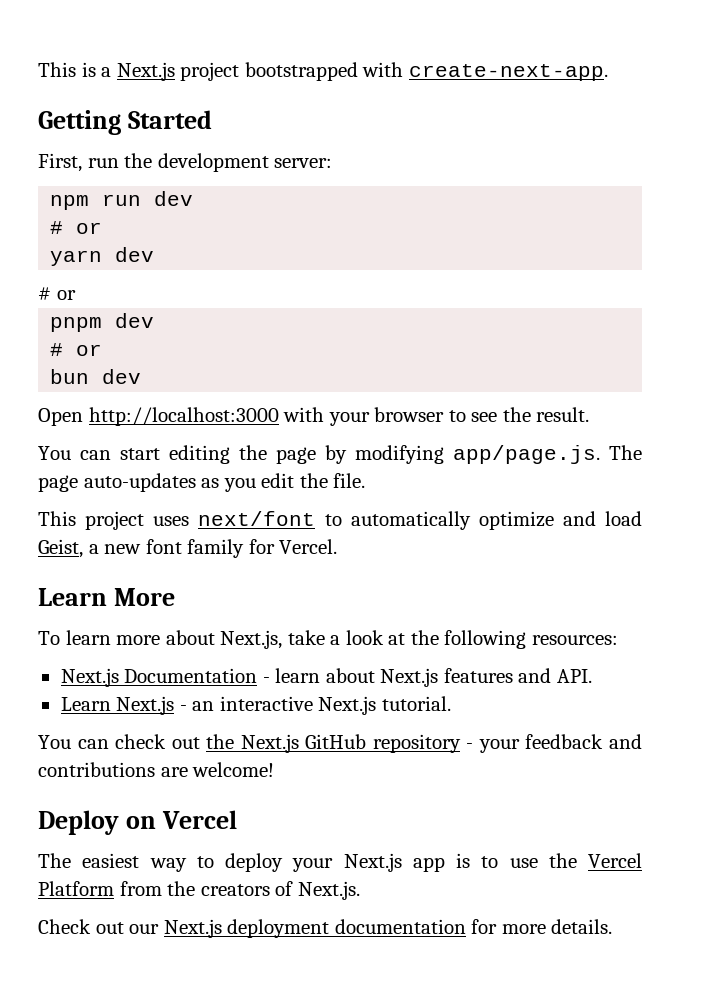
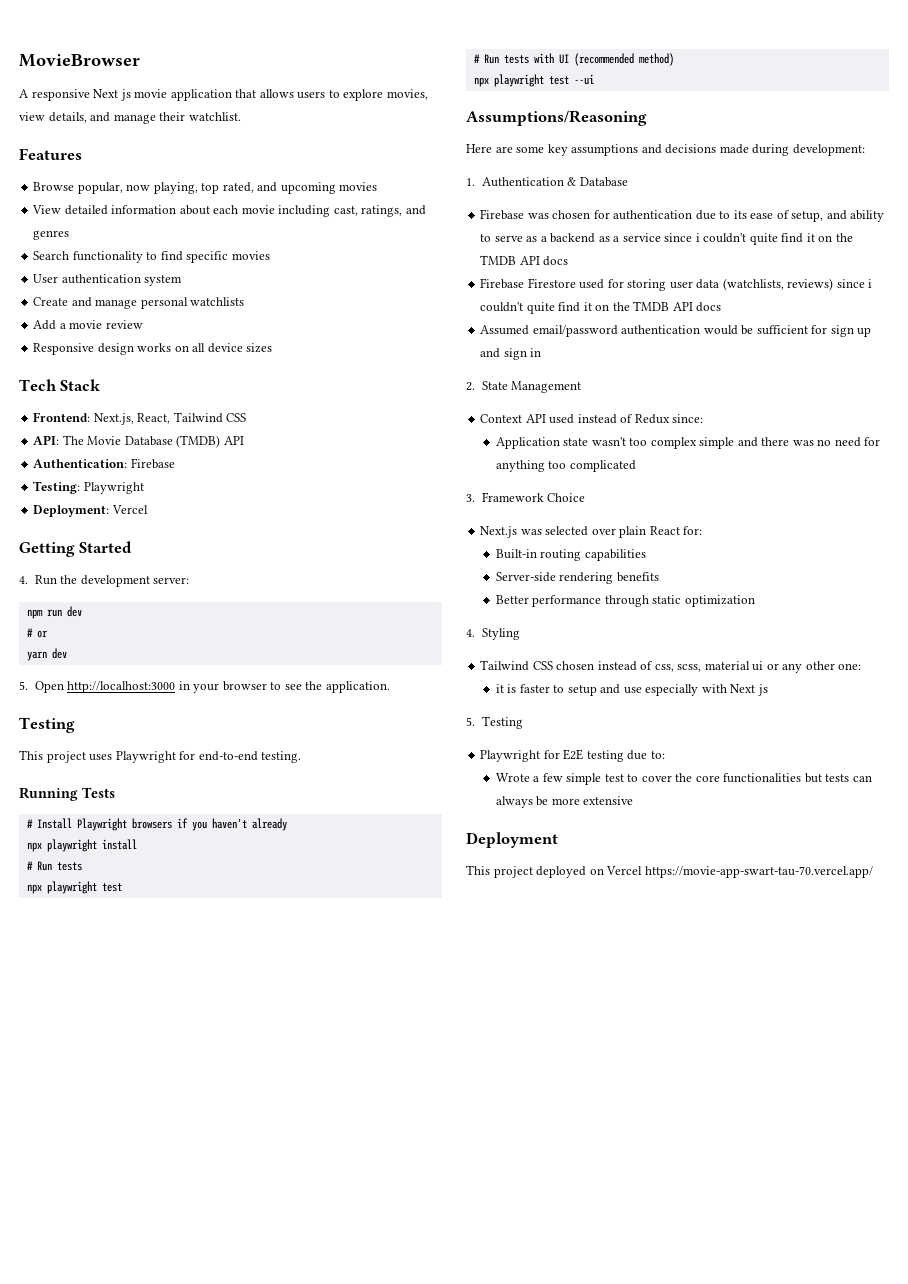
- This is a Next.js project bootstrapped with create-next-app.
+ MovieBrowser
+ A responsive Next js movie application that allows users to explore movies, view details, and manage their watchlist.
+ Features
+ Browse popular, now playing, top rated, and upcoming movies
+ View detailed information about each movie including cast, ratings, and genres
+ Search functionality to find specific movies
+ User authentication system
+ Create and manage personal watchlists
+ Add a movie review
+ Responsive design works on all device sizes
+ Tech Stack
+ Frontend: Next.js, React, Tailwind CSS
+ API: The Movie Database (TMDB) API
+ Authentication: Firebase
+ Testing: Playwright
+ Deployment: Vercel
- First, run the development server:
+ 4. Run the development server:
  yarn dev
- # or
- pnpm dev
- # or
- bun dev
- Open http://localhost:3000 with your browser to see the result.
- You can start editing the page by modifying app/page.js. The page auto-updates as you edit the file.
- This project uses next/font to automatically optimize and load Geist, a new font family for Vercel.
- Learn More
- To learn more about Next.js, take a look at the following resources:
- Next.js Documentation - learn about Next.js features and API.
- Learn Next.js - an interactive Next.js tutorial.
- You can check out the Next.js GitHub repository - your feedback and contributions are welcome!
- Deploy on Vercel
- The easiest way to deploy your Next.js app is to use the Vercel Platform from the creators of Next.js.
- Check out our Next.js deployment documentation for more details.
+ 5. Open http://localhost:3000 in your browser to see the application.
+ Testing
+ This project uses Playwright for end-to-end testing.
+ Running Tests
+ # Install Playwright browsers if you haven't already
+ npx playwright install
+ # Run tests
+ npx playwright test
+ # Run tests with UI (recommended method)
+ npx playwright test --ui
+ Assumptions/Reasoning
+ Here are some key assumptions and decisions made during development:
+ 1. Authentication & Database
+ Firebase was chosen for authentication due to its ease of setup, and ability to serve as a backend as a service since i couldn't quite find it on the TMDB API docs
+ Firebase Firestore used for storing user data (watchlists, reviews) since i couldn't quite find it on the TMDB API docs
+ Assumed email/password authentication would be sufficient for sign up and sign in
+ 2. State Management
+ Context API used instead of Redux since:
+ Application state wasn't too complex simple and there was no need for anything too complicated
+ 3. Framework Choice
+ Next.js was selected over plain React for:
+ Built-in routing capabilities
+ Server-side rendering benefits
+ Better performance through static optimization
+ 4. Styling
+ Tailwind CSS chosen instead of css, scss, material ui or any other one:
+ it is faster to setup and use especially with Next js
+ 5. Testing
+ Playwright for E2E testing due to:
+ Wrote a few simple test to cover the core functionalities but tests can always be more extensive
+ Deployment
+ This project deployed on Vercel https://movie-app-swart-tau-70.vercel.app/

